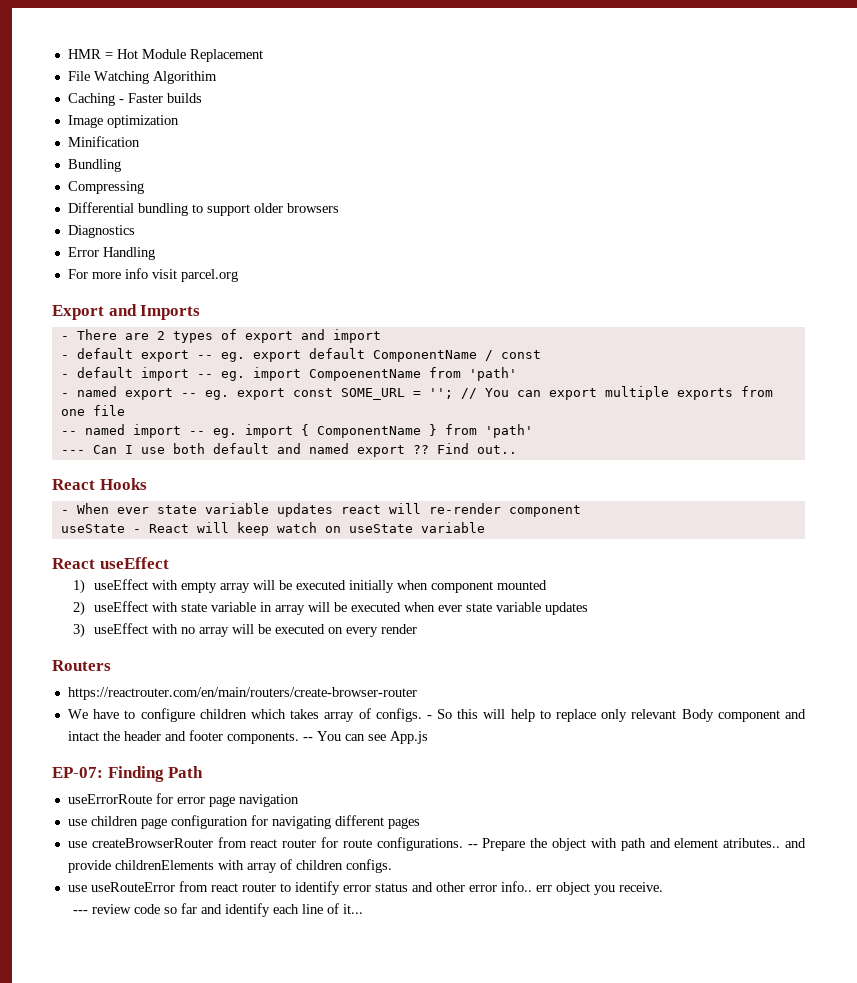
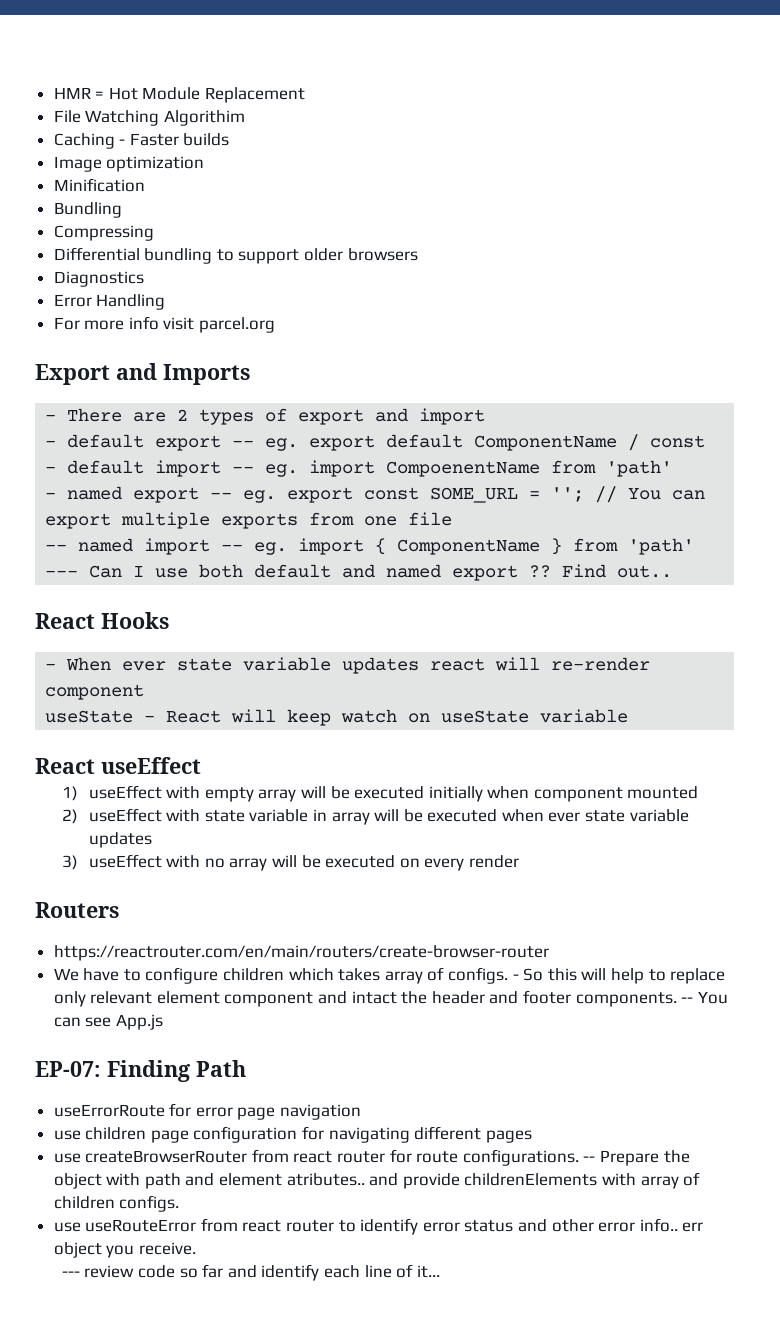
- - So this will help to replace only relevant Body component and intact the header and footer components.
+ - So this will help to replace only relevant element component and intact the header and footer components.

